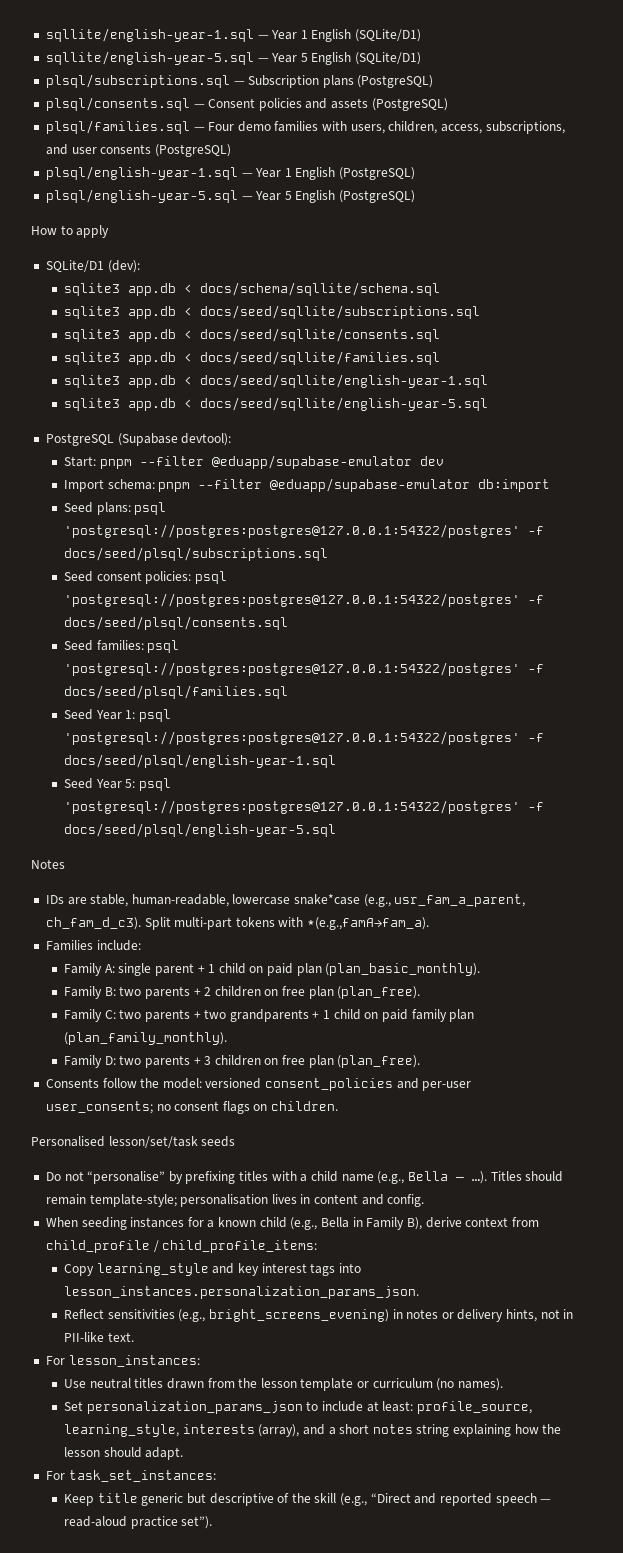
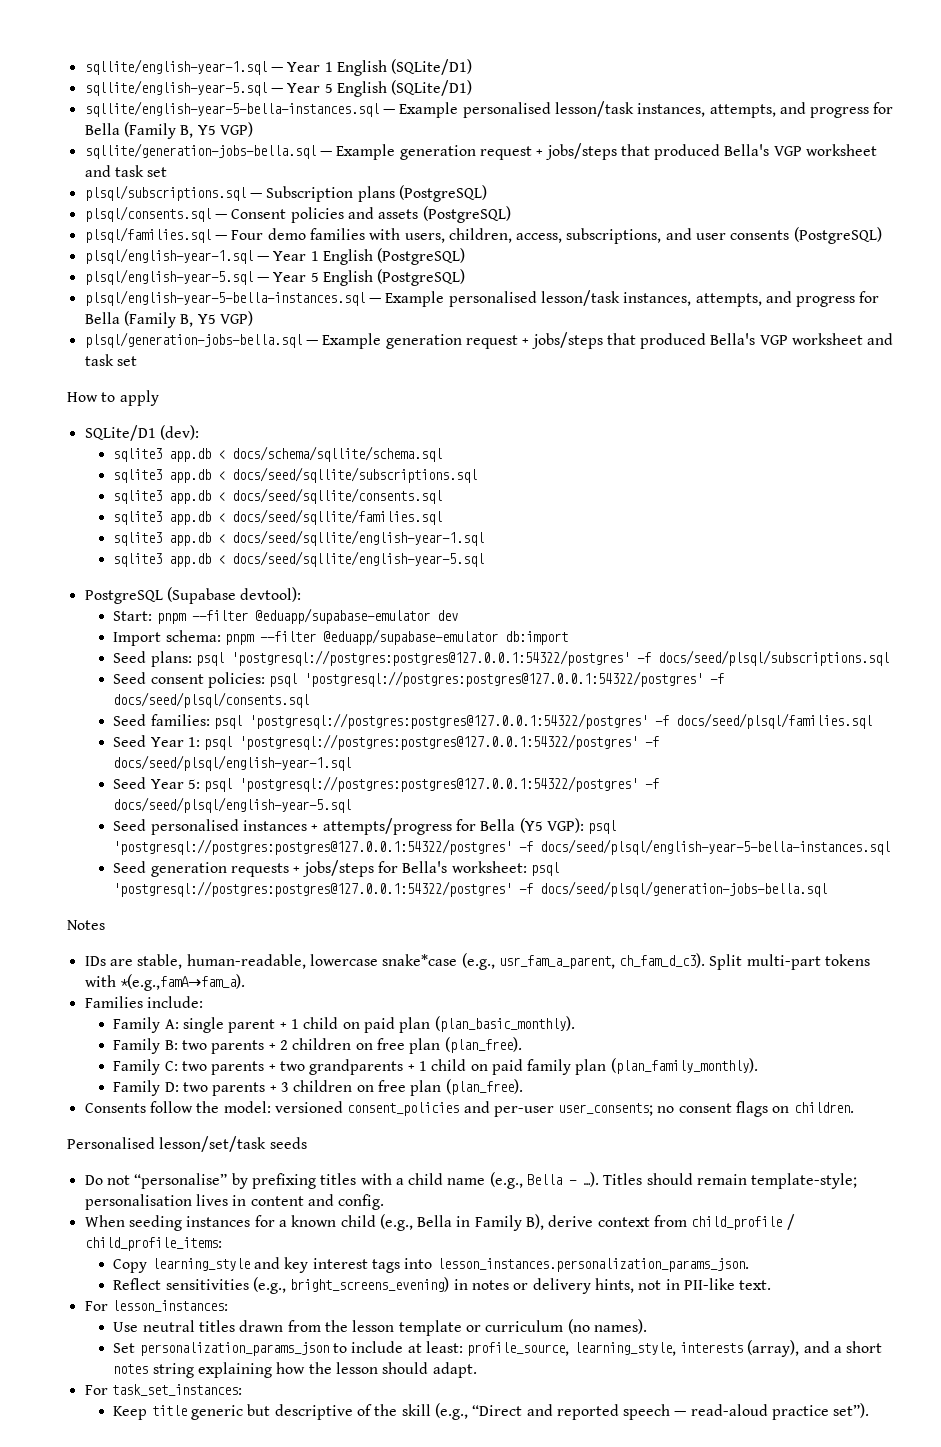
+ sqllite/english-year-5-bella-instances.sql — Example personalised lesson/task instances, attempts, and progress for Bella (Family B, Y5 VGP)
+ sqllite/generation-jobs-bella.sql — Example generation request + jobs/steps that produced Bella's VGP worksheet and task set
+ plsql/english-year-5-bella-instances.sql — Example personalised lesson/task instances, attempts, and progress for Bella (Family B, Y5 VGP)
+ plsql/generation-jobs-bella.sql — Example generation request + jobs/steps that produced Bella's VGP worksheet and task set
+ Seed personalised instances + attempts/progress for Bella (Y5 VGP): psql 'postgresql://postgres:postgres@127.0.0.1:54322/postgres' -f docs/seed/plsql/english-year-5-bella-instances.sql
+ Seed generation requests + jobs/steps for Bella's worksheet: psql 'postgresql://postgres:postgres@127.0.0.1:54322/postgres' -f docs/seed/plsql/generation-jobs-bella.sql

